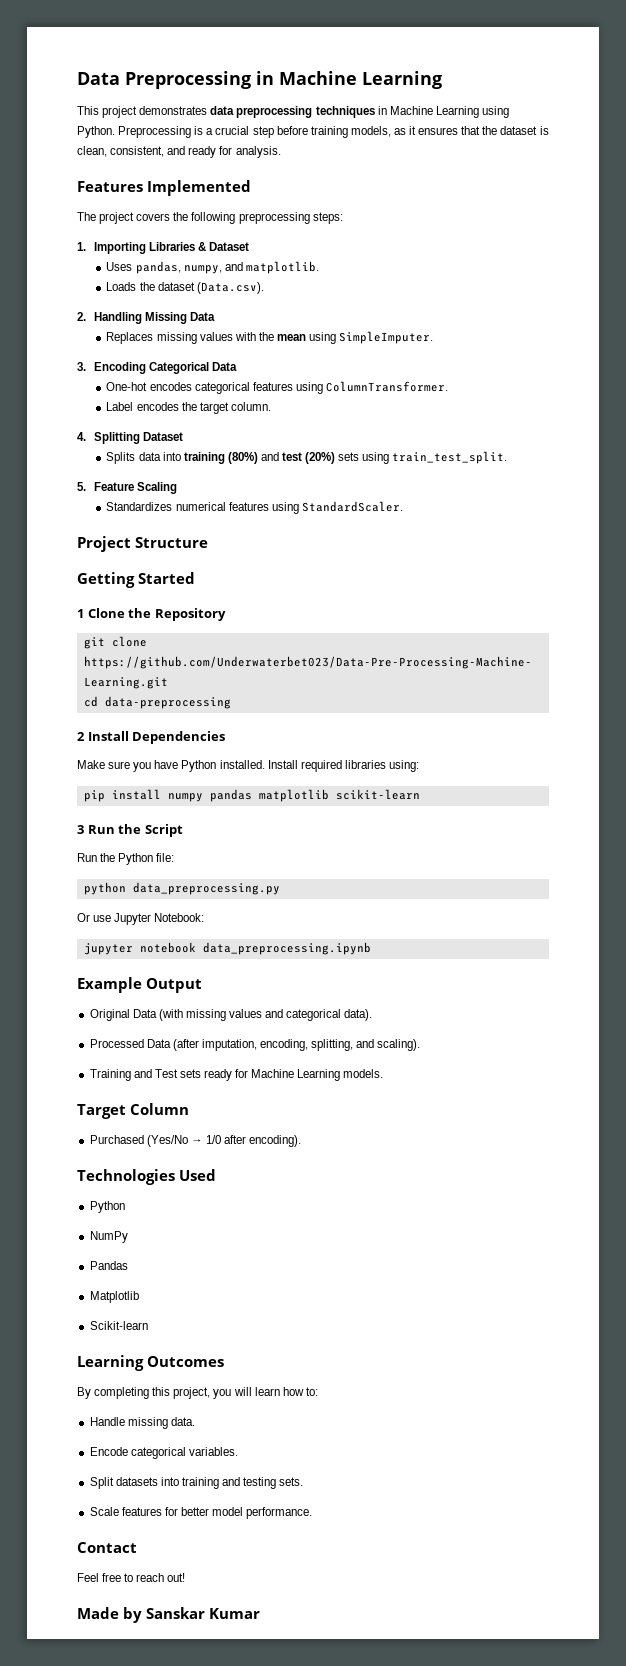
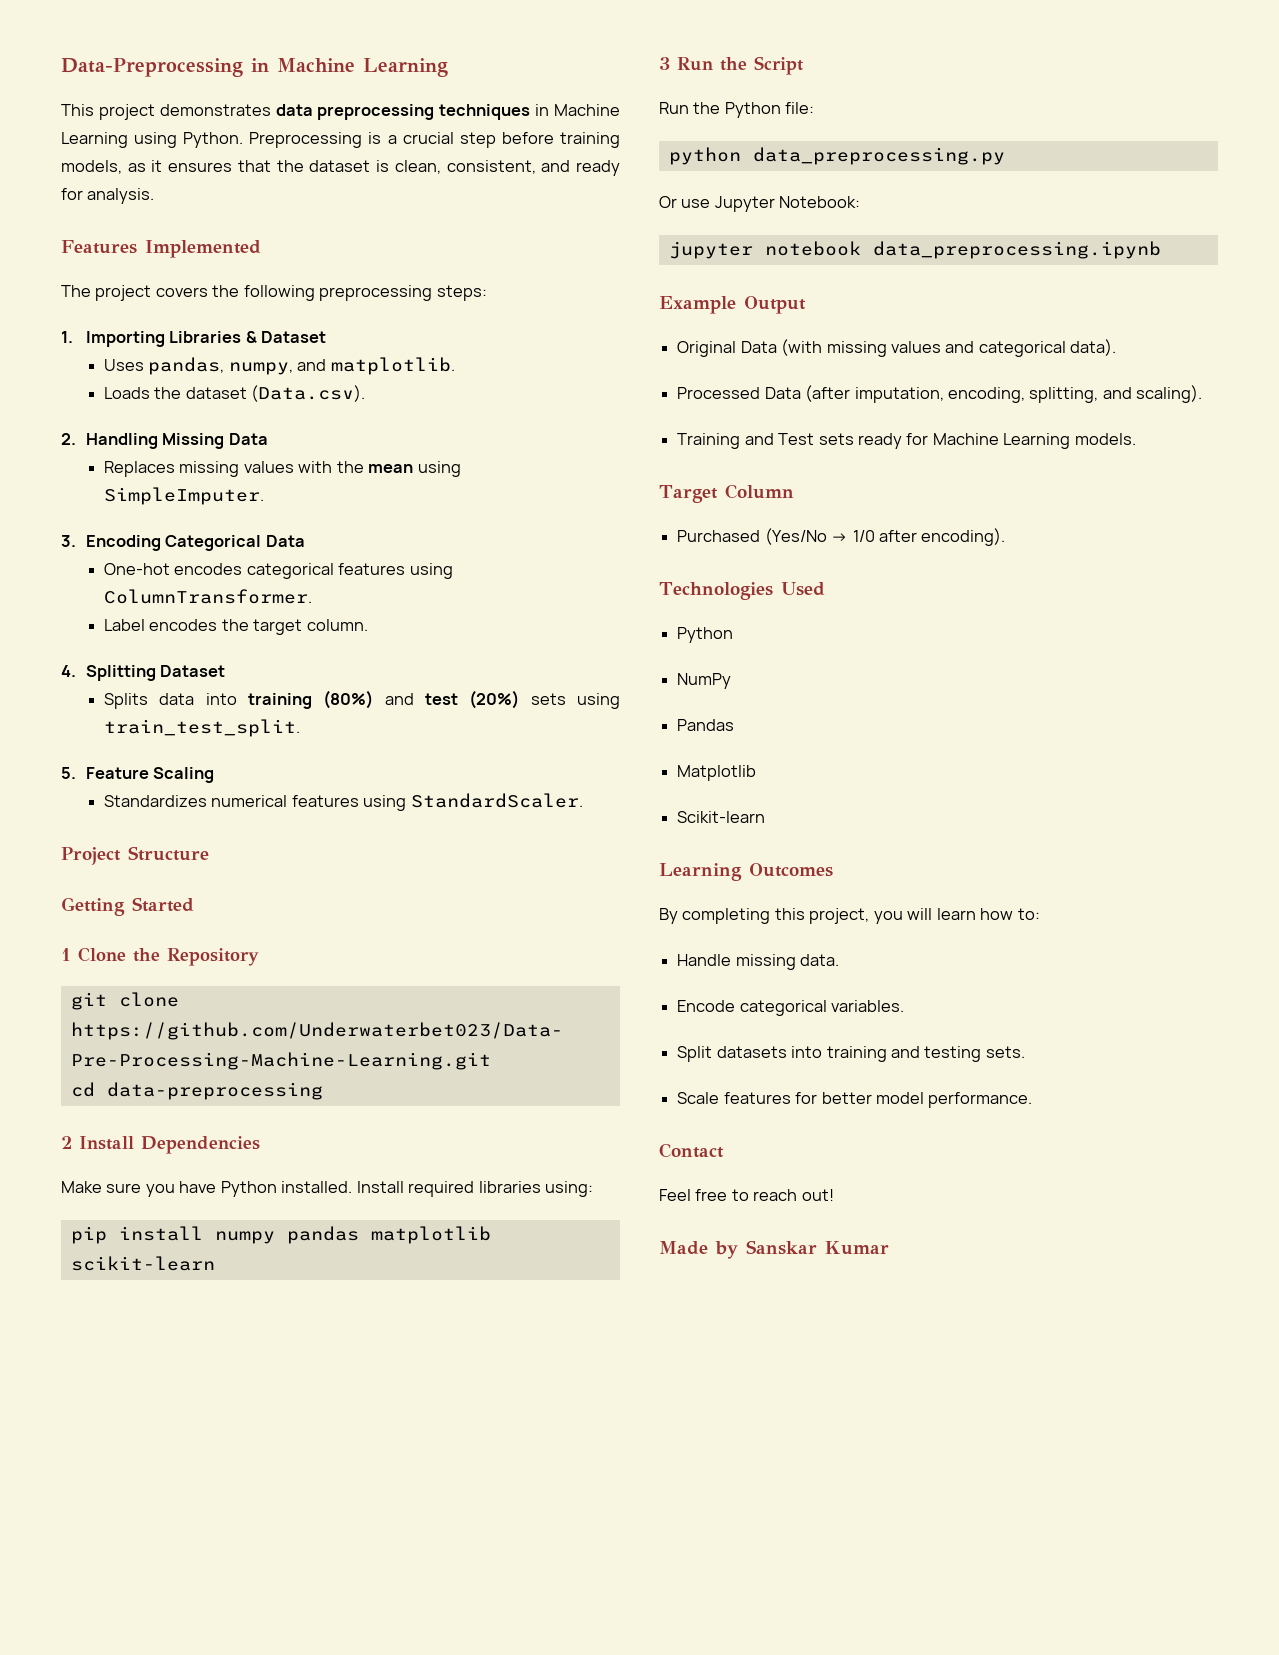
- Data Preprocessing in Machine Learning
+ Data-Preprocessing in Machine Learning

